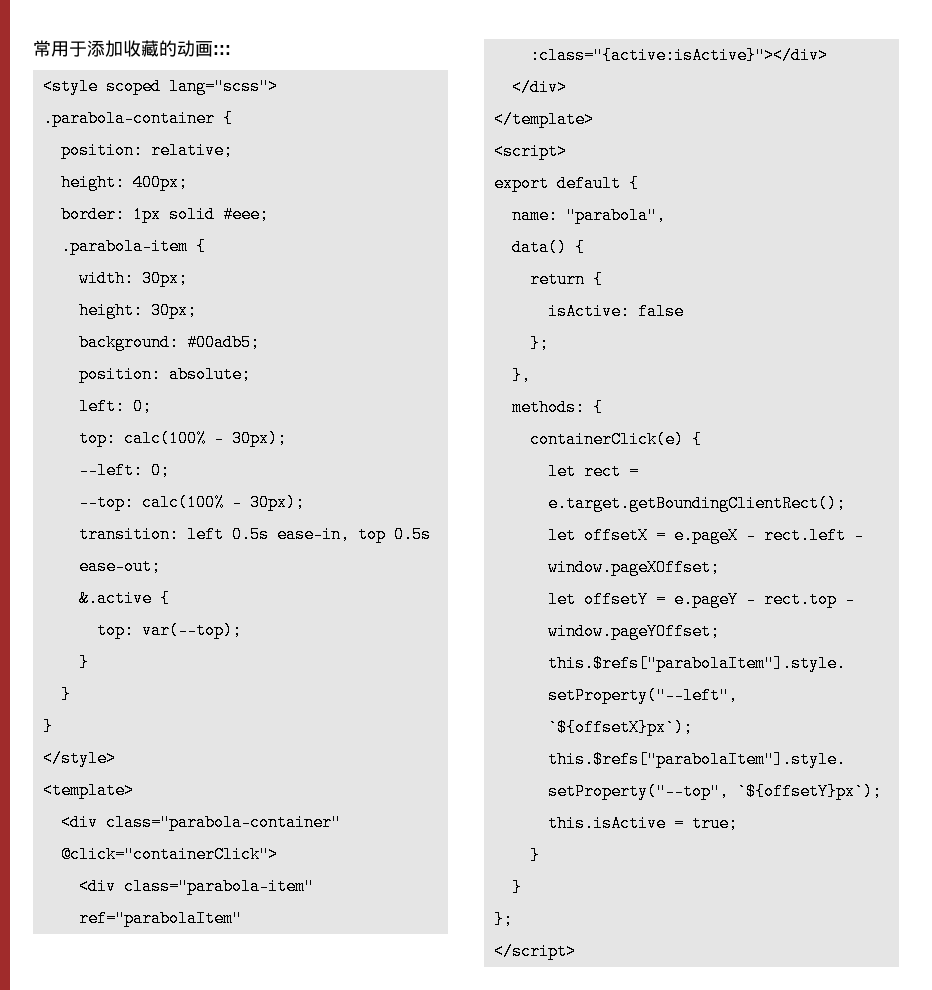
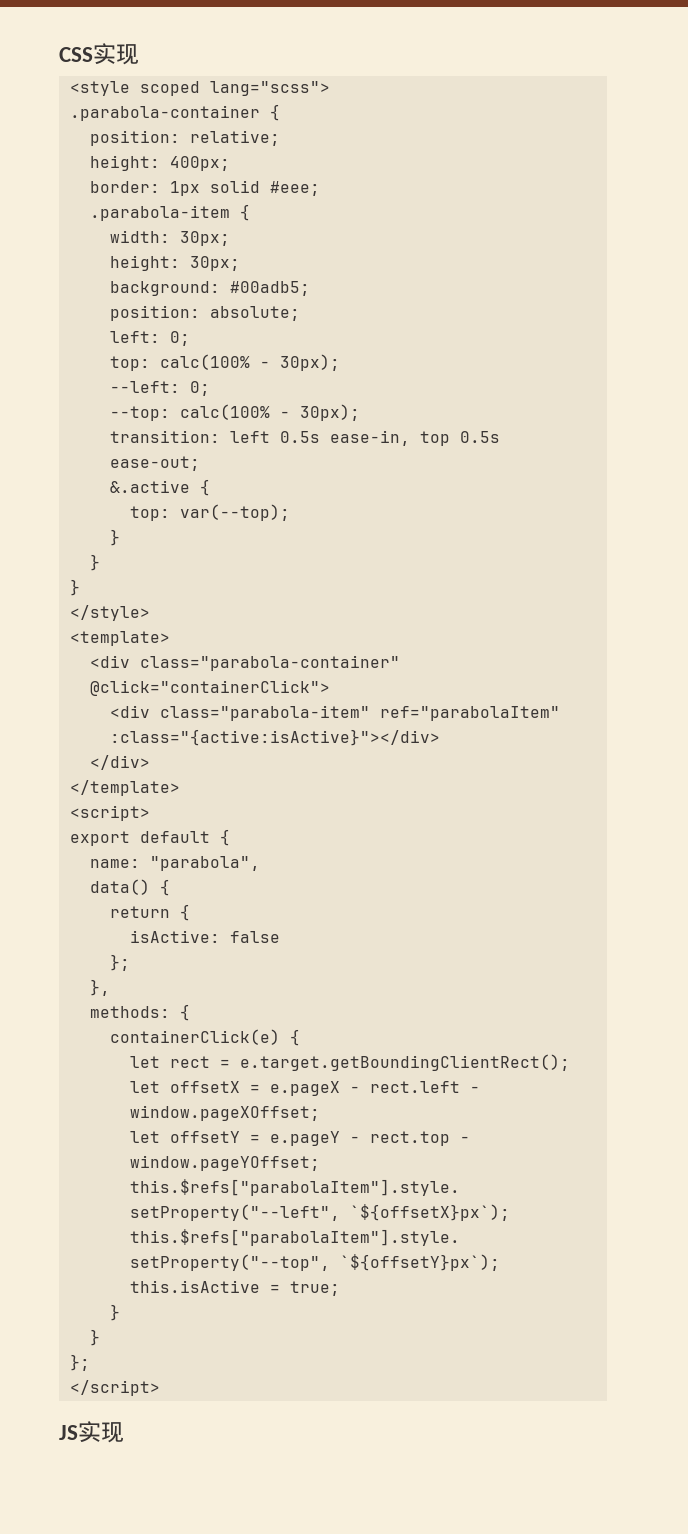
- 常用于添加收藏的动画:::
+ CSS实现
+ JS实现

